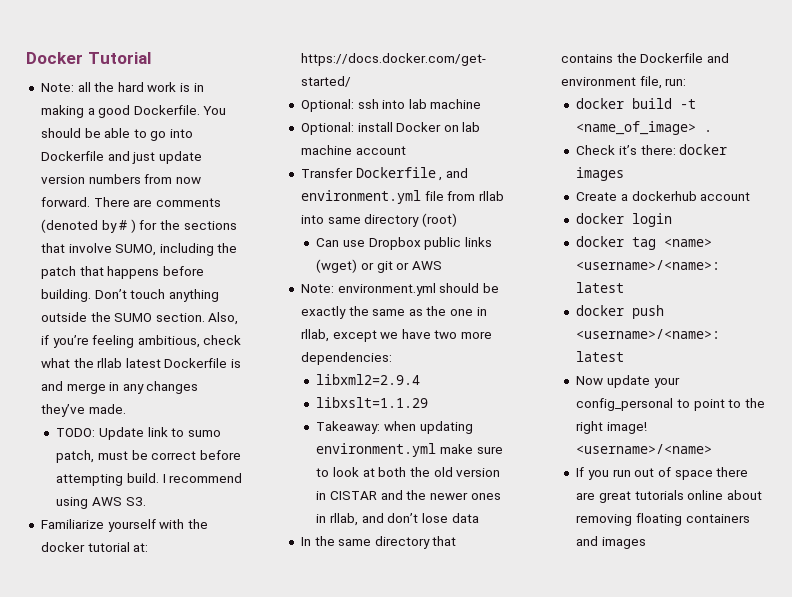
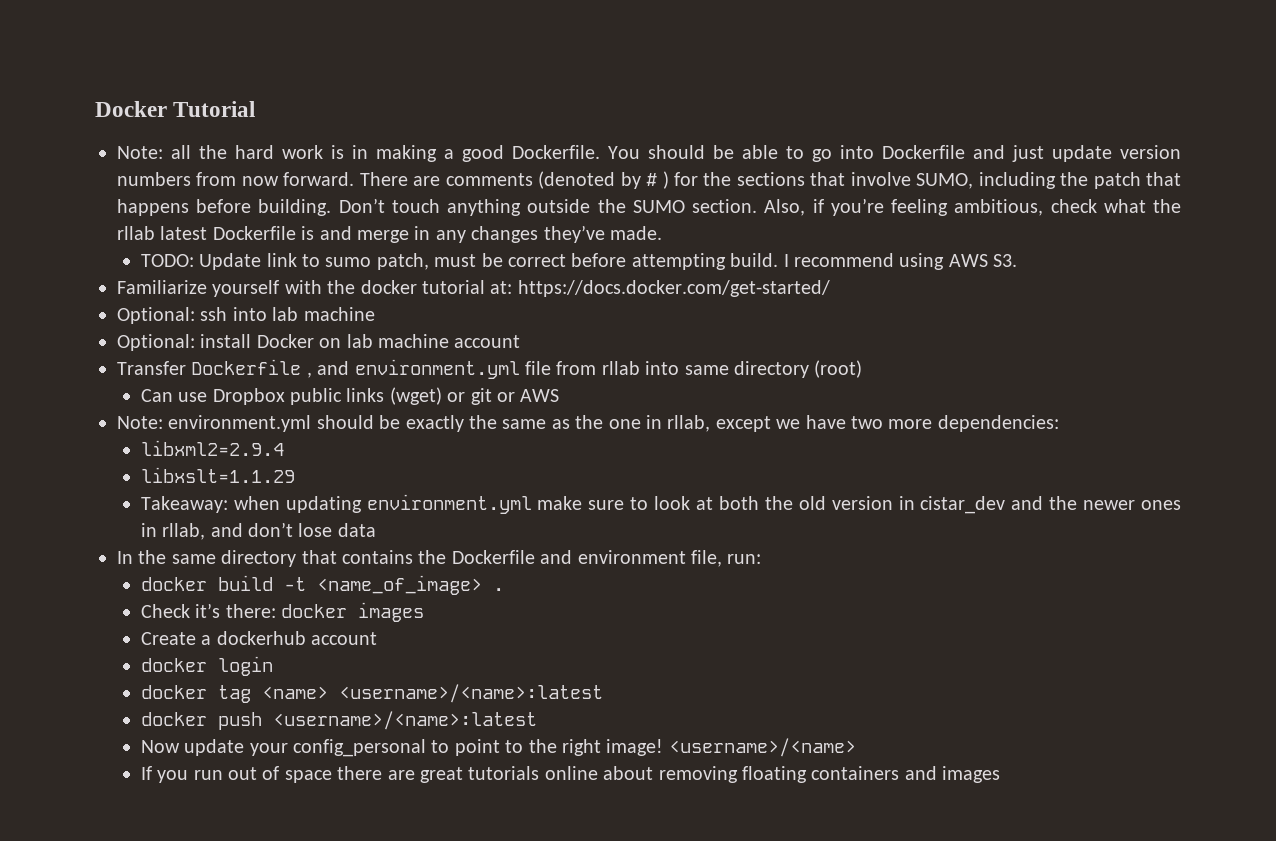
- Takeaway: when updating environment.yml make sure to look at both the old version in CISTAR and the newer ones in rllab, and don’t lose data
+ Takeaway: when updating environment.yml make sure to look at both the old version in cistar_dev and the newer ones in rllab, and don’t lose data

